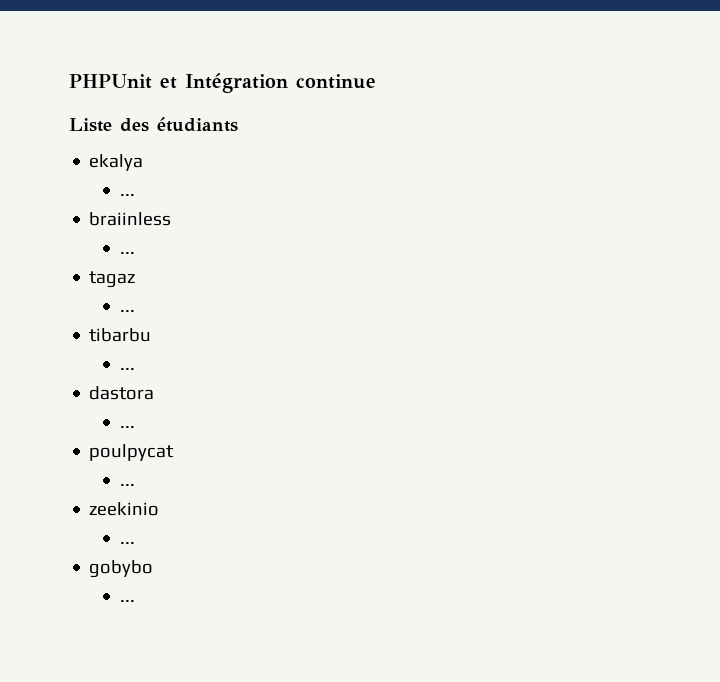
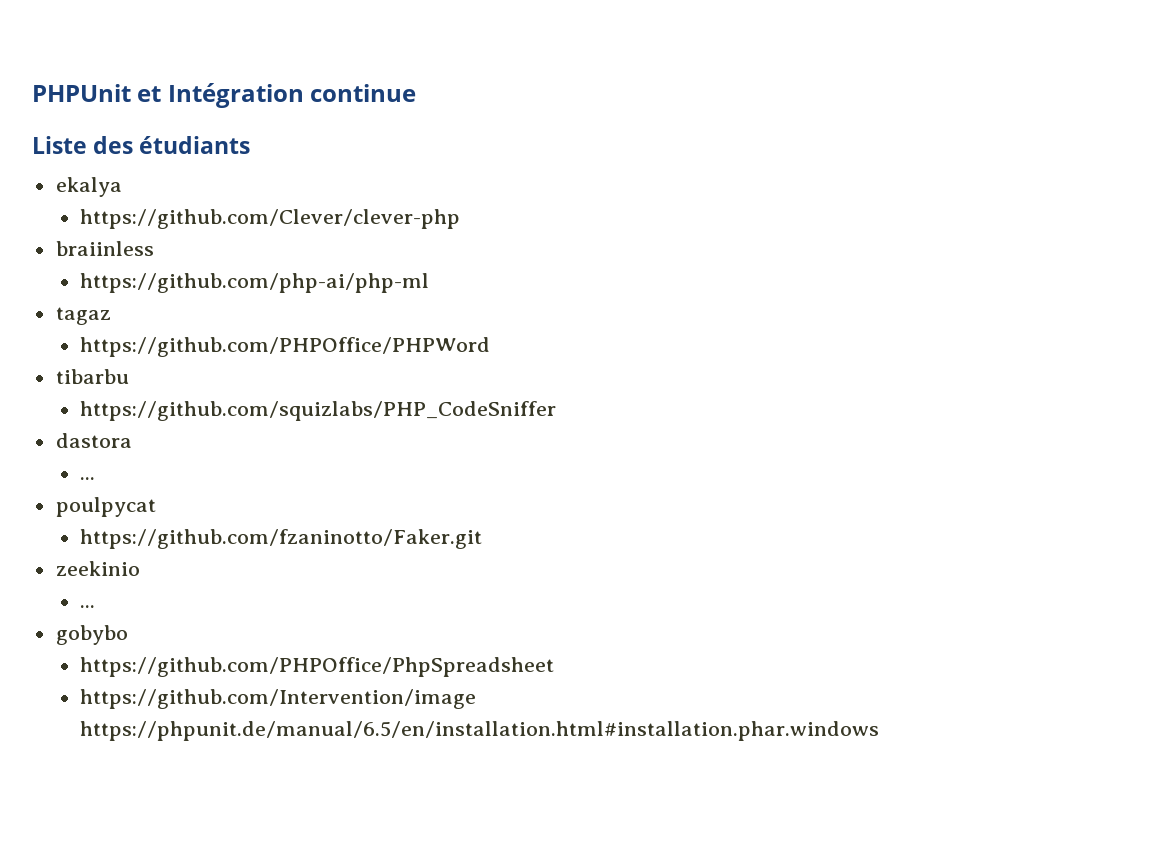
  ekalya
- ...
+ https://github.com/Clever/clever-php
  braiinless
- ...
+ https://github.com/php-ai/php-ml
  tagaz
- ...
+ https://github.com/PHPOffice/PHPWord
  tibarbu
- ...
+ https://github.com/squizlabs/PHP_CodeSniffer
  poulpycat
- ...
+ https://github.com/fzaninotto/Faker.git
  gobybo
- ...
+ https://github.com/PHPOffice/PhpSpreadsheet
+ https://github.com/Intervention/image https://phpunit.de/manual/6.5/en/installation.html#installation.phar.windows

